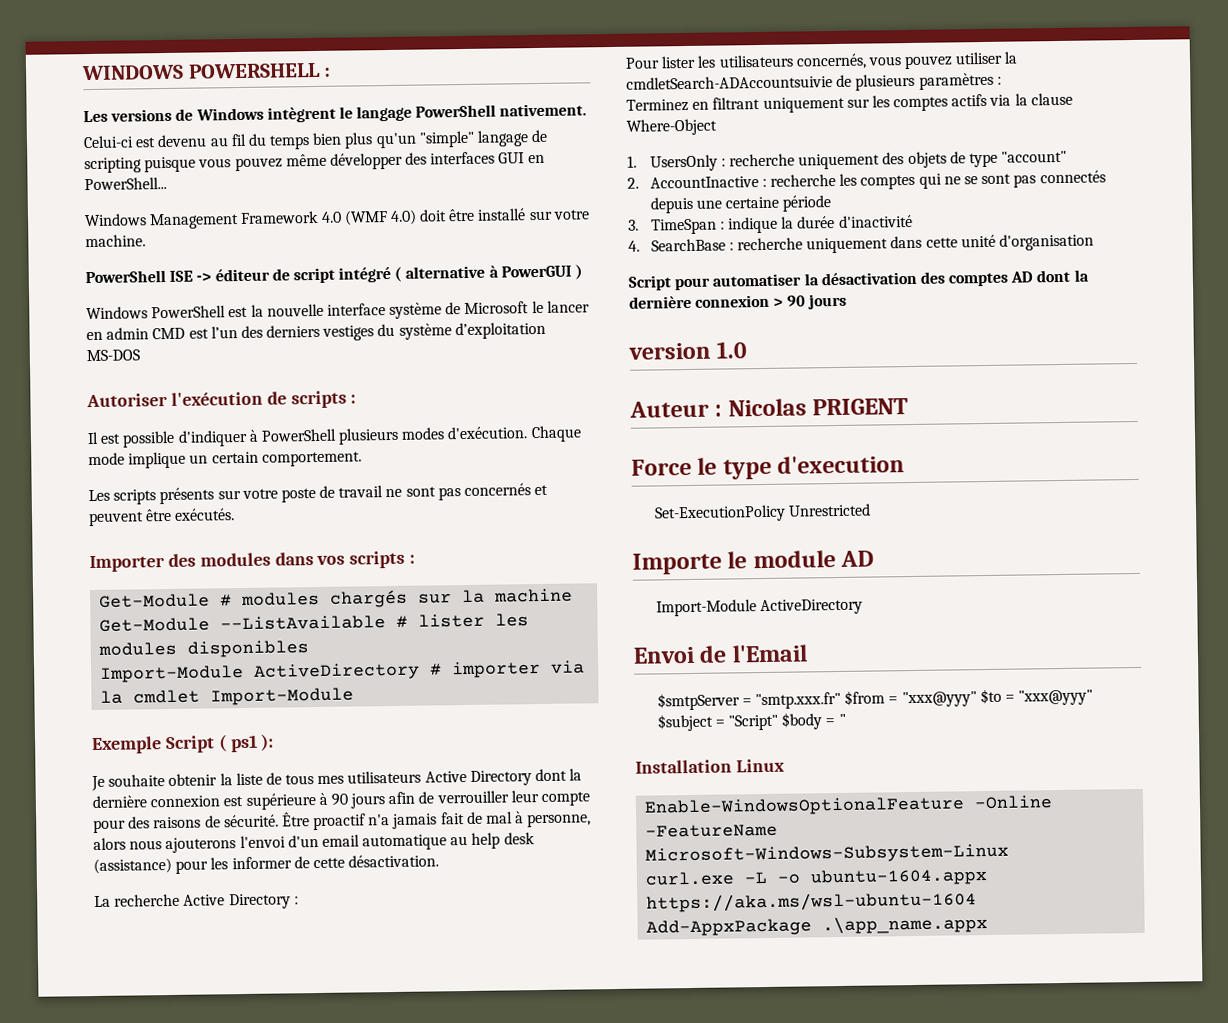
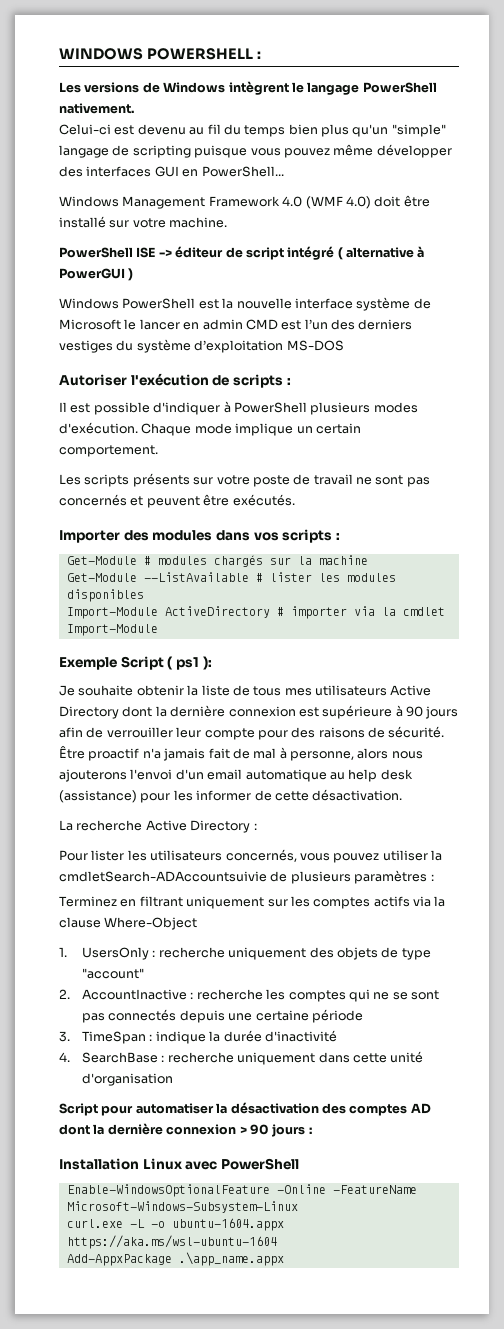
- Script pour automatiser la désactivation des comptes AD dont la dernière connexion > 90 jours
- version 1.0
- Auteur : Nicolas PRIGENT
- Force le type d'execution
- Set-ExecutionPolicy Unrestricted
- Importe le module AD
- Import-Module ActiveDirectory
- Envoi de l'Email
- $smtpServer = "smtp.xxx.fr" $from = "xxx@yyy" $to = "xxx@yyy" $subject = "Script" $body = "
+ Script pour automatiser la désactivation des comptes AD dont la dernière connexion > 90 jours :
- Installation Linux
+ Installation Linux avec PowerShell

